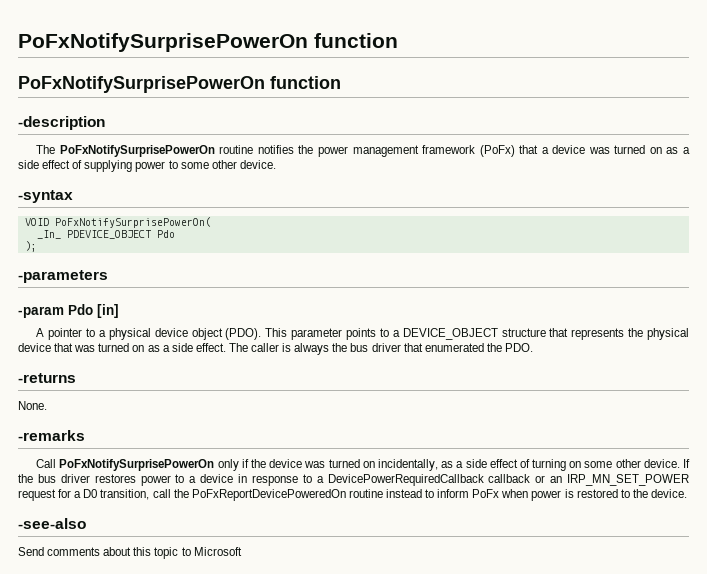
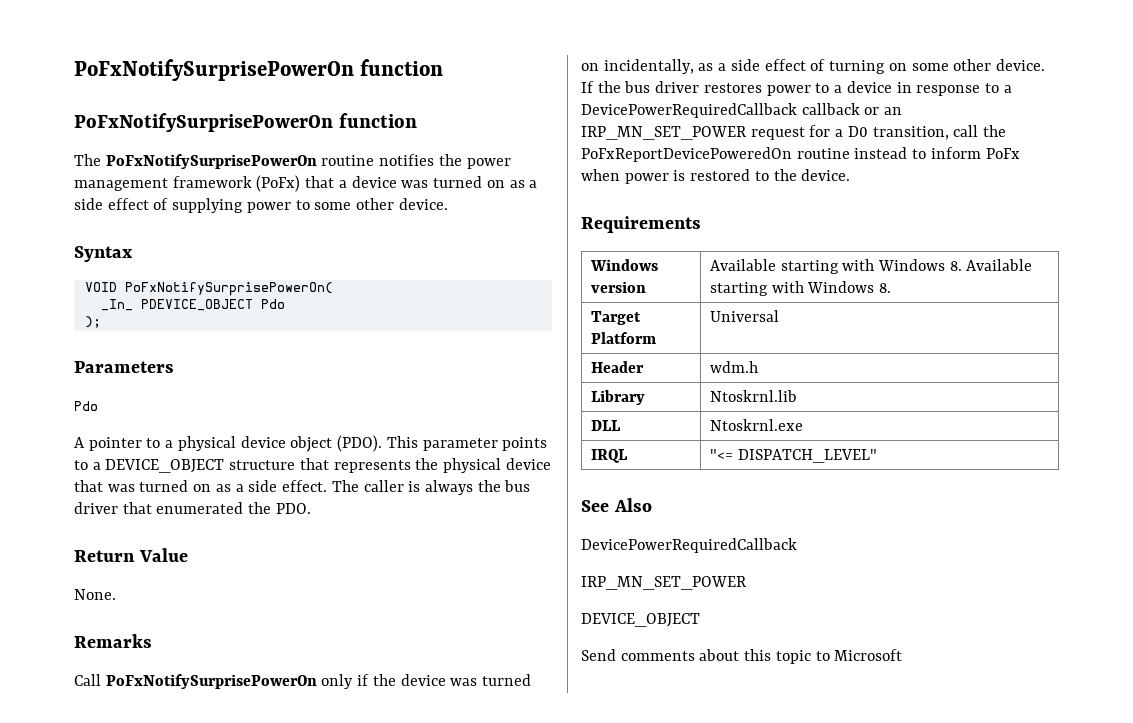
- -description
- -syntax
+ Syntax
- -parameters
- -param Pdo [in]
+ Parameters
+ Pdo
- -returns
+ Return Value
- -remarks
+ Remarks
- -see-also
+ Requirements
+ Windows version | Available starting with Windows 8. Available starting with Windows 8.
+ Target Platform | Universal
+ Header | wdm.h
+ Library | Ntoskrnl.lib
+ DLL | Ntoskrnl.exe
+ IRQL | "<= DISPATCH_LEVEL"
+ See Also
+ DevicePowerRequiredCallback
+ IRP_MN_SET_POWER
+ DEVICE_OBJECT

